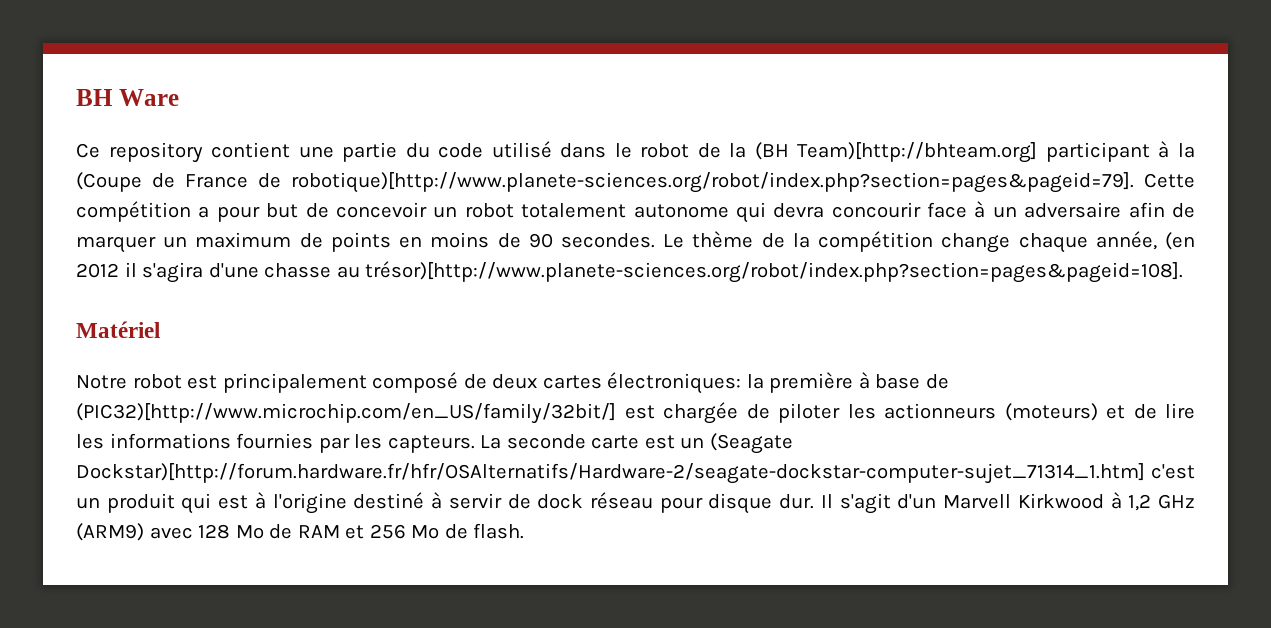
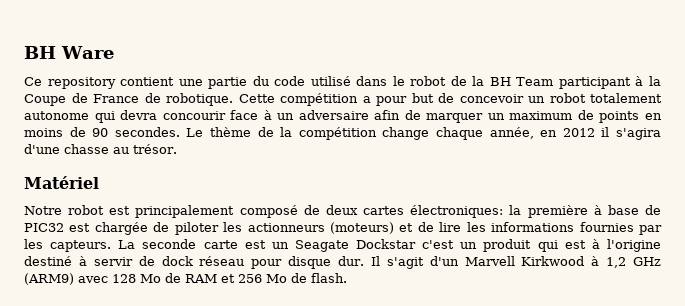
- Ce repository contient une partie du code utilisé dans le robot de la (BH Team)[http://bhteam.org] participant à la (Coupe de France de robotique)[http://www.planete-sciences.org/robot/index.php?section=pages&pageid=79]. Cette compétition a pour but de concevoir un robot totalement autonome qui devra concourir face à un adversaire afin de marquer un maximum de points en moins de 90 secondes.
+ Ce repository contient une partie du code utilisé dans le robot de la BH Team participant à la Coupe de France de robotique. Cette compétition a pour but de concevoir un robot totalement autonome qui devra concourir face à un adversaire afin de marquer un maximum de points en moins de 90 secondes.
- Le thème de la compétition change chaque année, (en 2012 il s'agira d'une chasse au trésor)[http://www.planete-sciences.org/robot/index.php?section=pages&pageid=108].
+ Le thème de la compétition change chaque année, en 2012 il s'agira d'une chasse au trésor.
- Notre robot est principalement composé de deux cartes électroniques: la première à base de (PIC32)[http://www.microchip.com/en_US/family/32bit/] est chargée de piloter les actionneurs (moteurs) et de lire les informations fournies par les capteurs.
+ Notre robot est principalement composé de deux cartes électroniques: la première à base de PIC32 est chargée de piloter les actionneurs (moteurs) et de lire les informations fournies par les capteurs.
- La seconde carte est un (Seagate Dockstar)[http://forum.hardware.fr/hfr/OSAlternatifs/Hardware-2/seagate-dockstar-computer-sujet_71314_1.htm] c'est un produit qui est à l'origine destiné à servir de dock réseau pour disque dur.
+ La seconde carte est un Seagate Dockstar c'est un produit qui est à l'origine destiné à servir de dock réseau pour disque dur.

